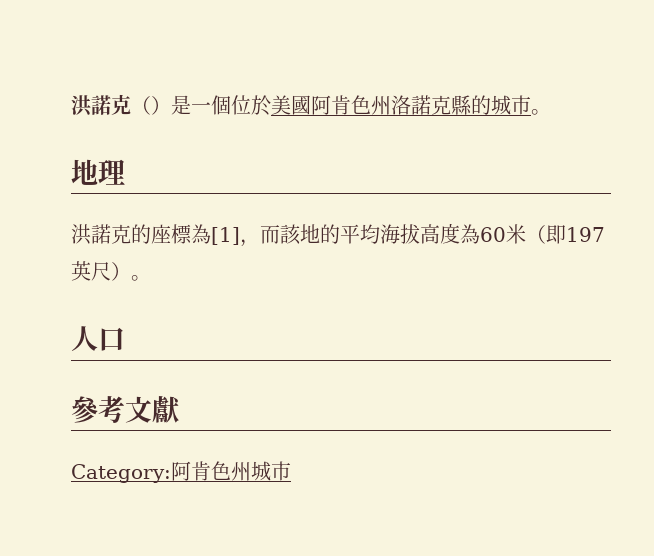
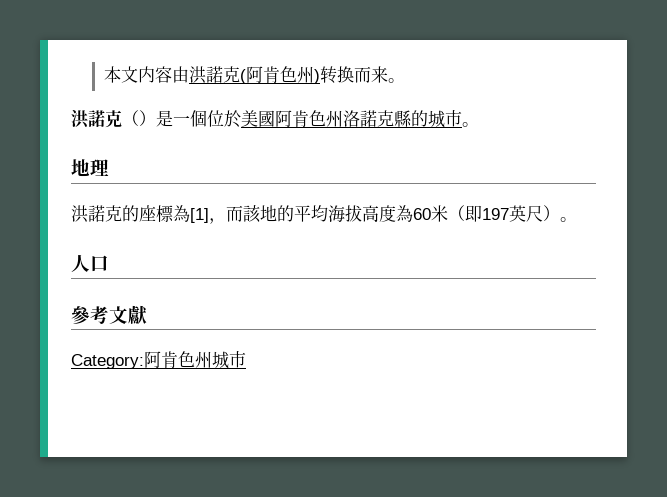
+ 本文内容由洪諾克(阿肯色州)转换而来。

